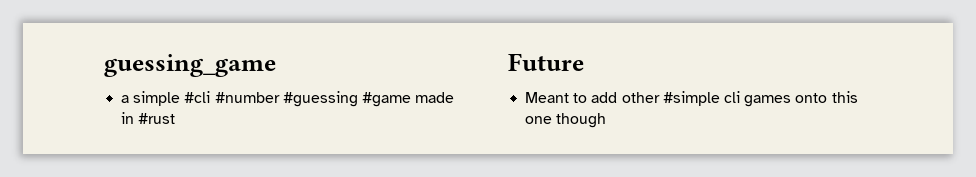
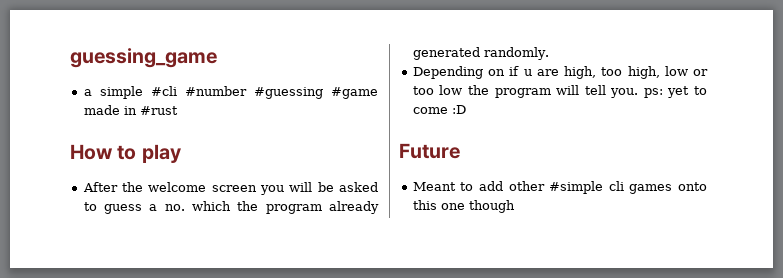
+ How to play
+ After the welcome screen you will be asked to guess a no. which the program already generated randomly.
+ Depending on if u are high, too high, low or too low the program will tell you. ps: yet to come :D

